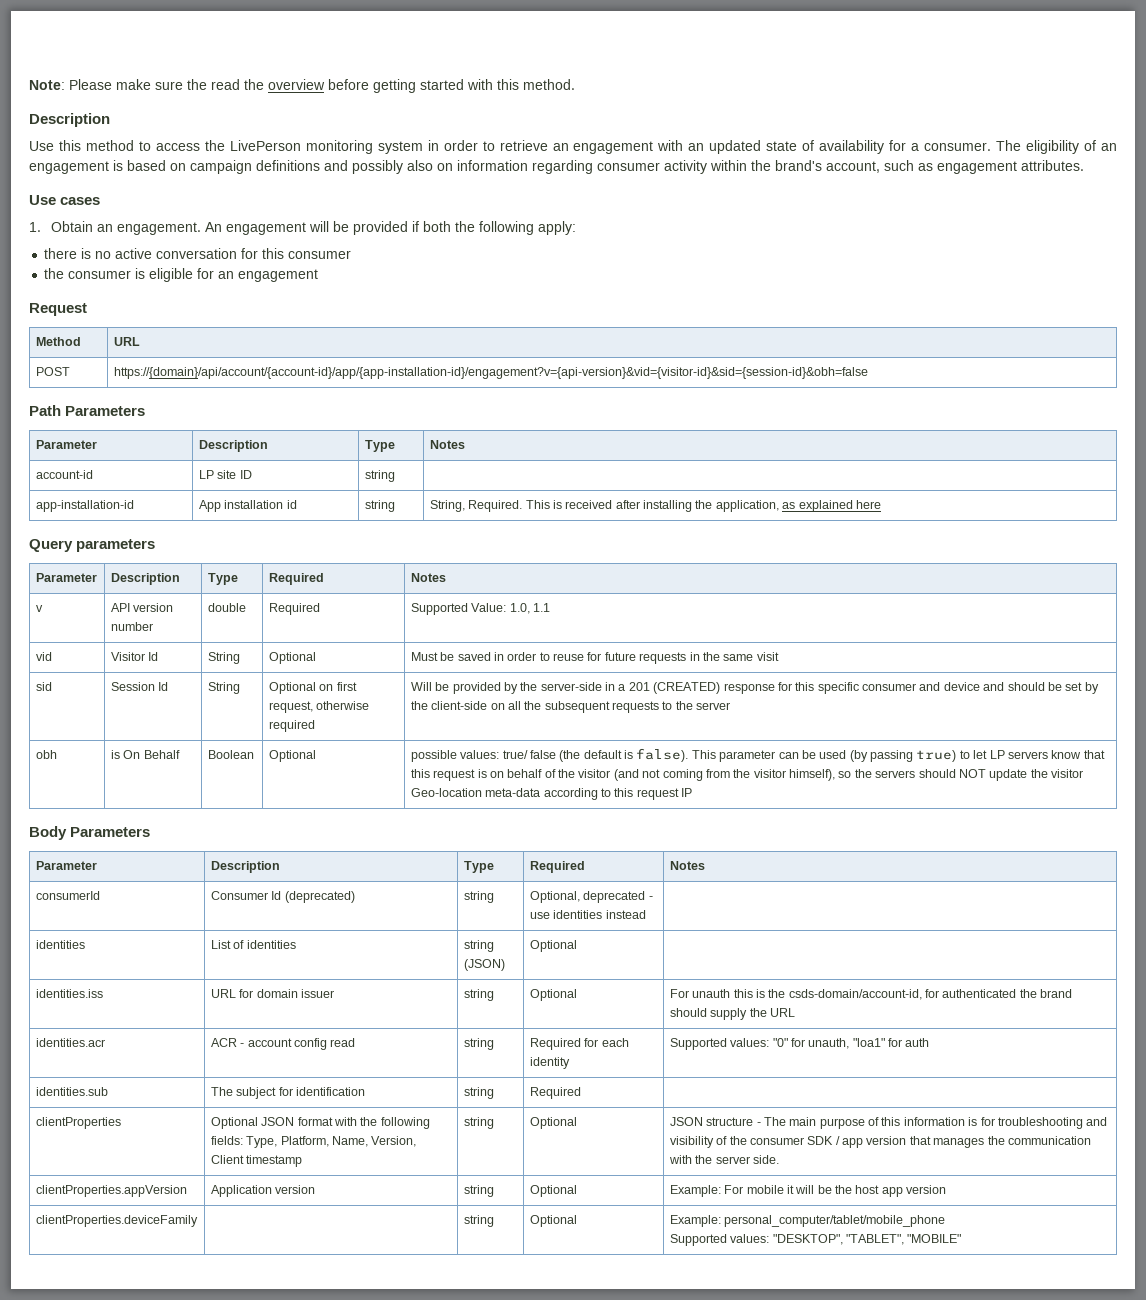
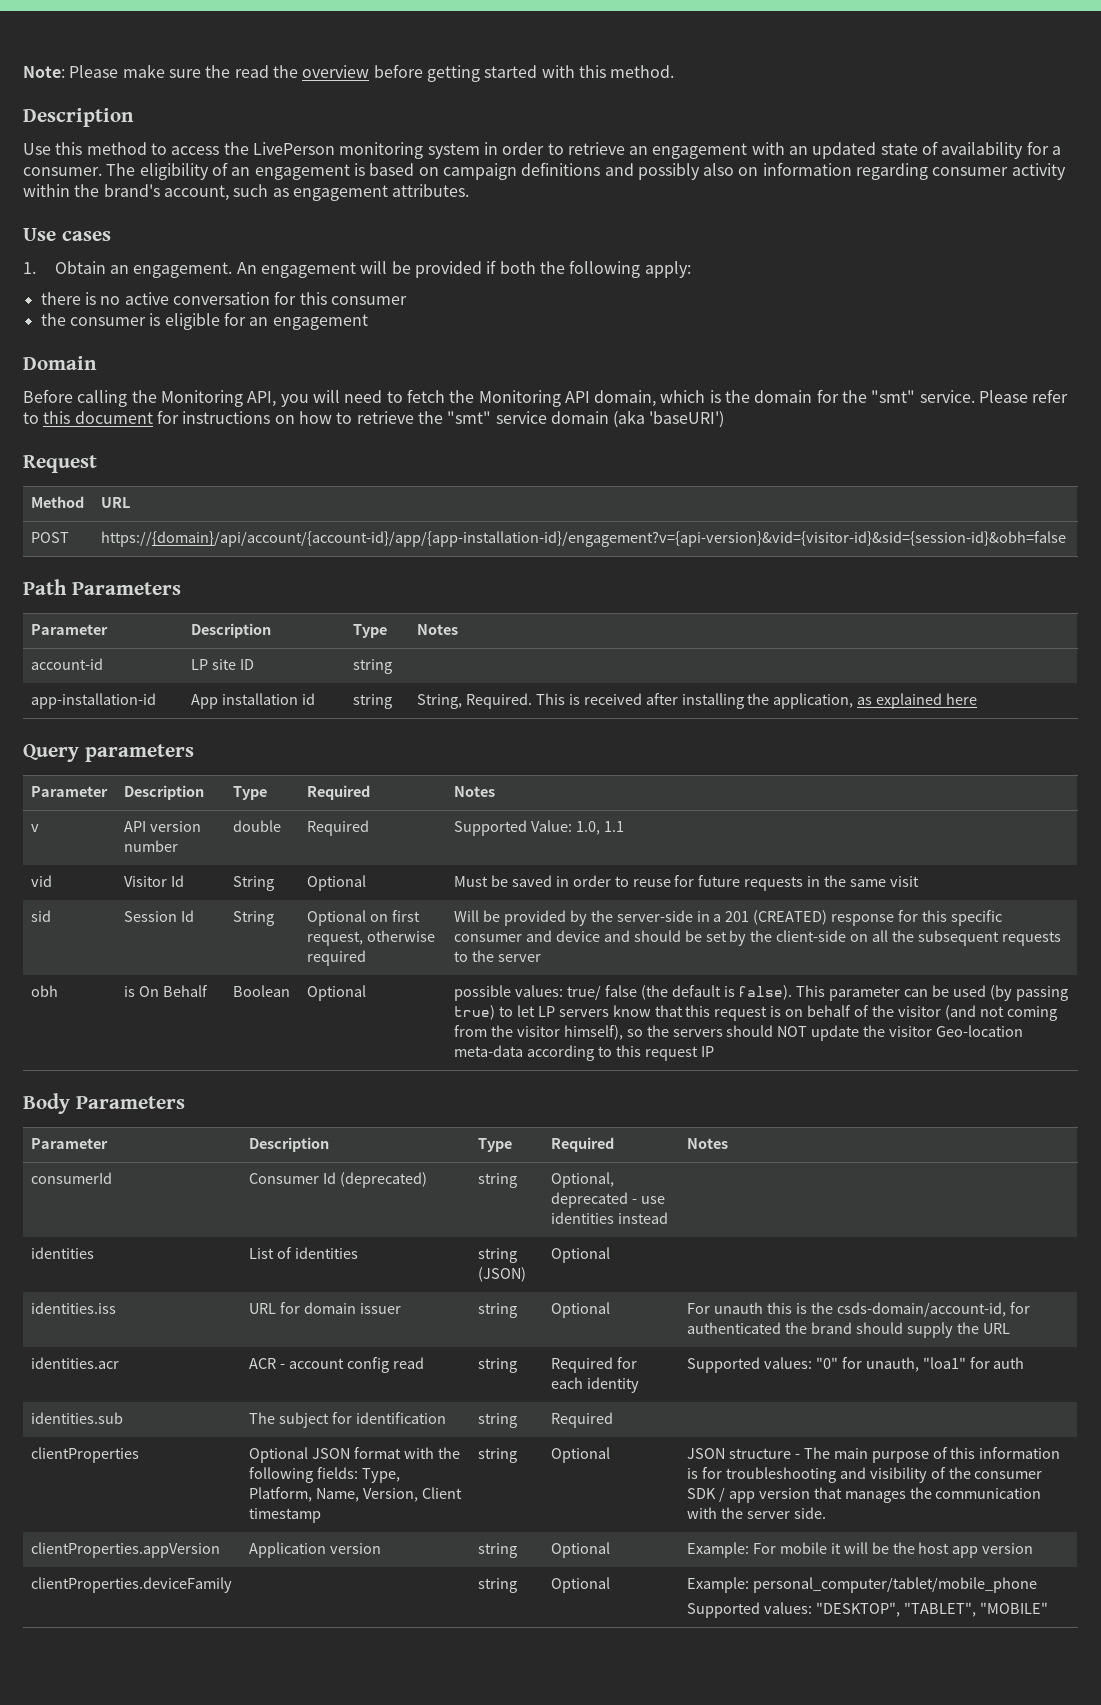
+ Domain
+ Before calling the Monitoring API, you will need to fetch the Monitoring API domain, which is the domain for the "smt" service. Please refer to this document for instructions on how to retrieve the "smt" service domain (aka 'baseURI')

